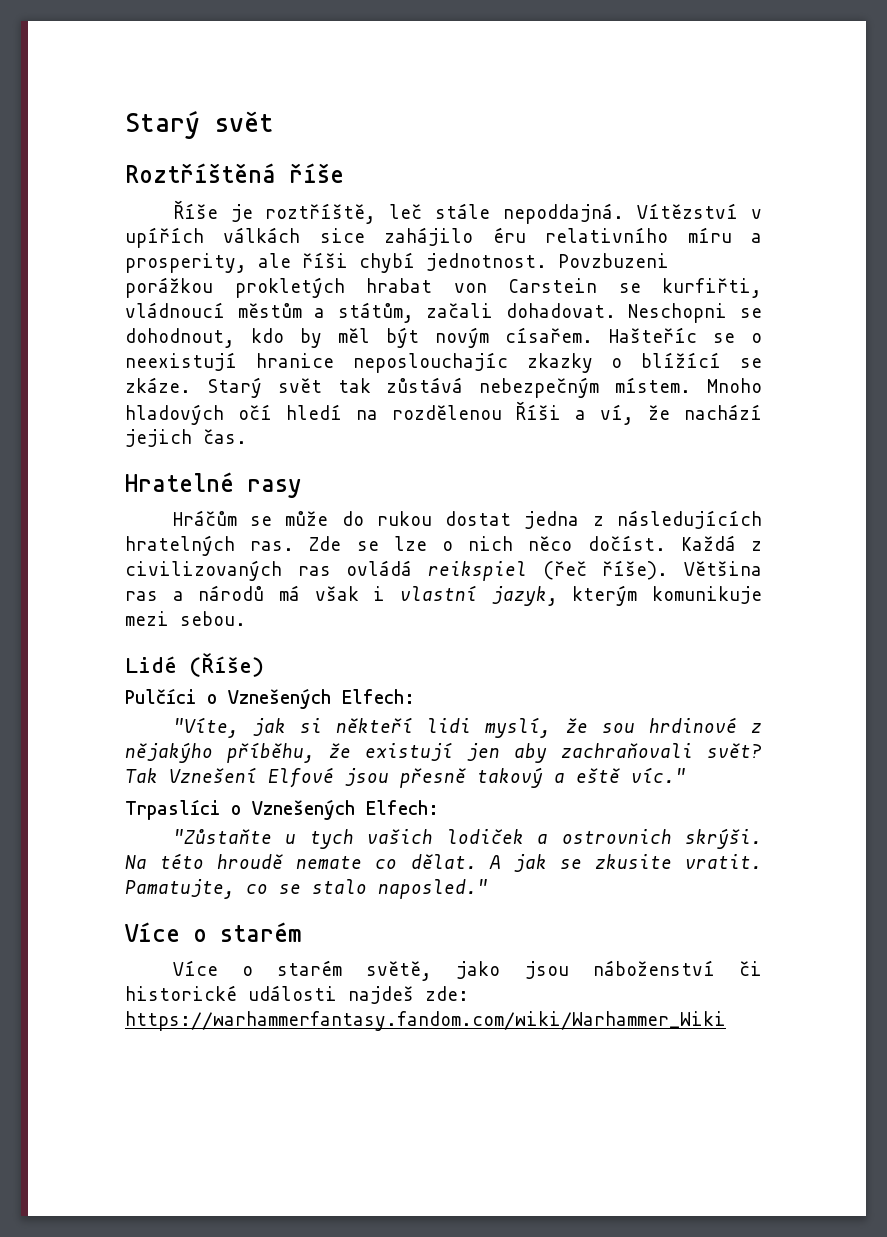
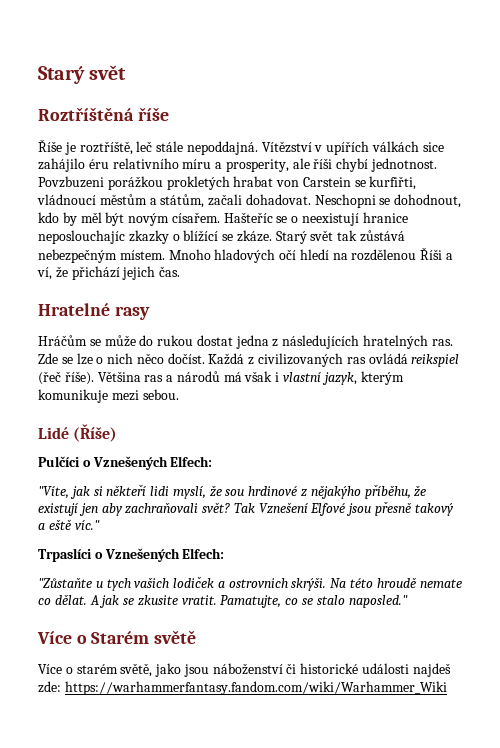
- Mnoho hladových očí hledí na rozdělenou Říši a ví, že nachází jejich čas.
+ Mnoho hladových očí hledí na rozdělenou Říši a ví, že přichází jejich čas.
  Pamatujte, co se stalo naposled."
- Více o starém
+ Více o Starém světě

